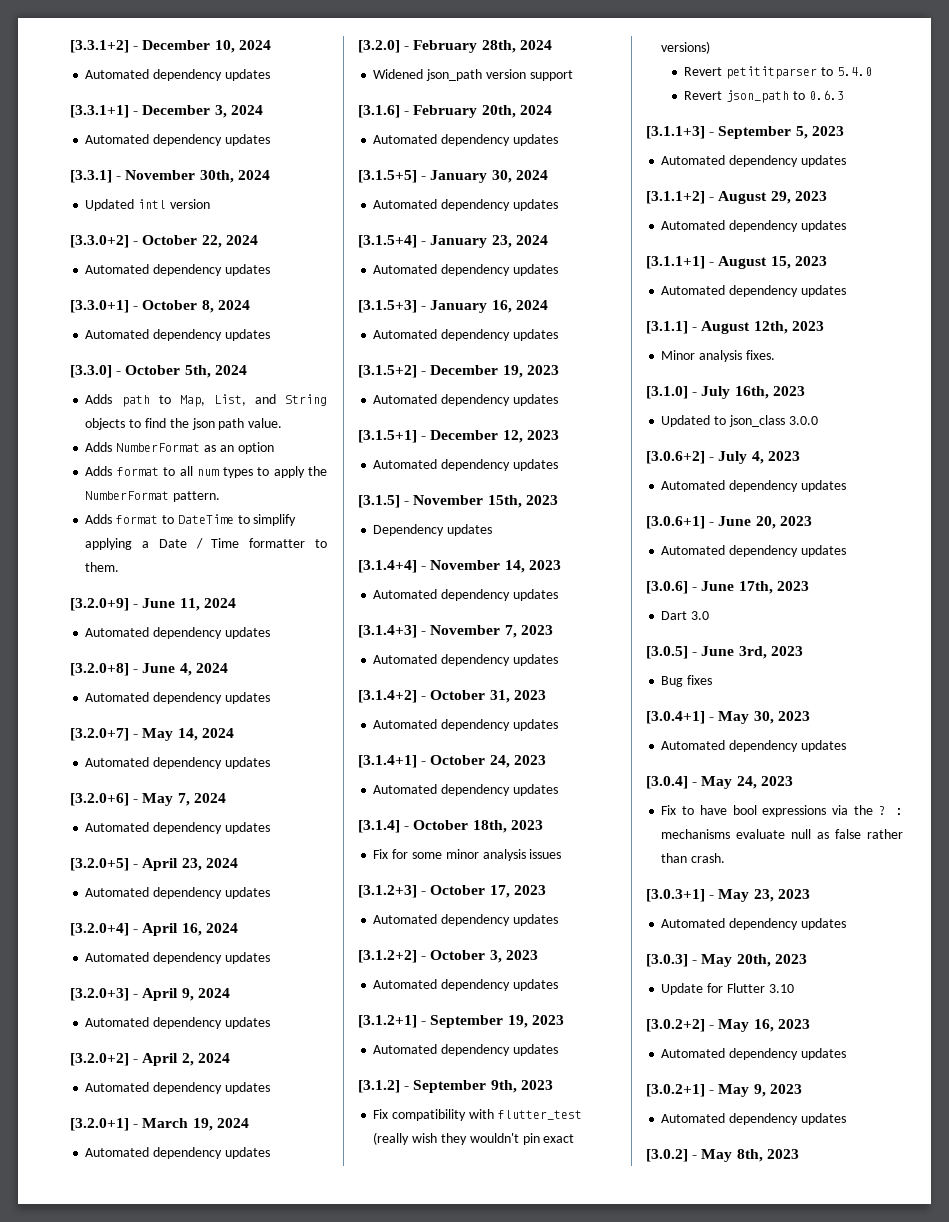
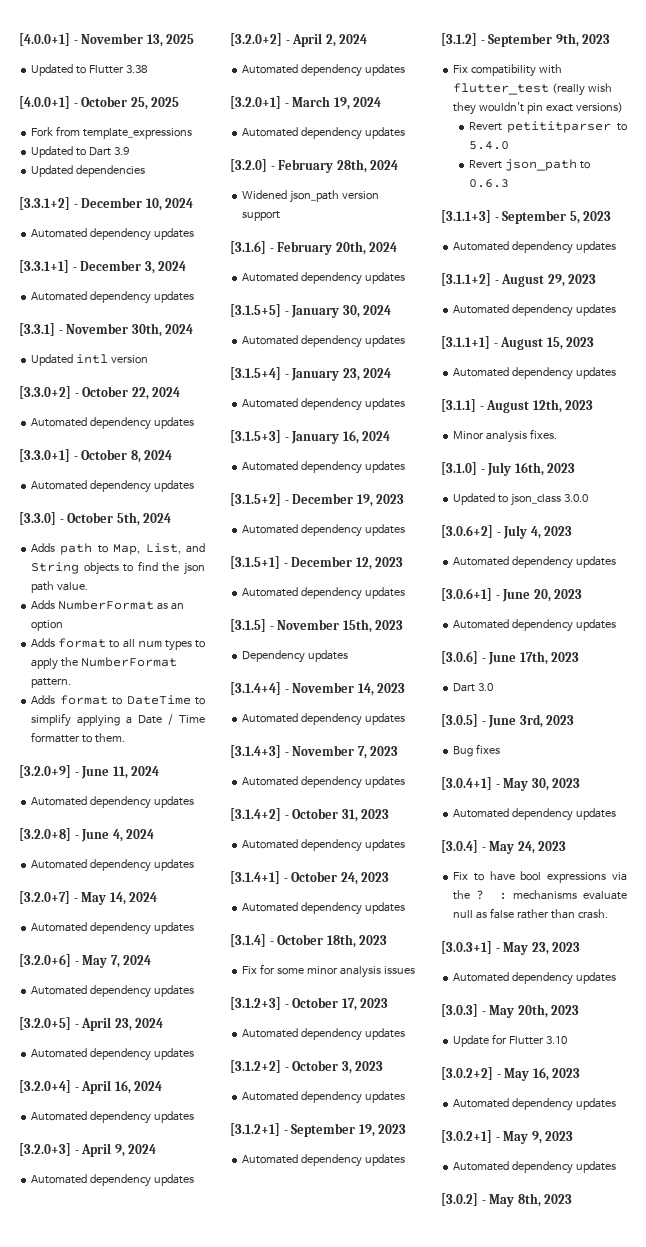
+ [4.0.0+1] - November 13, 2025
+ Updated to Flutter 3.38
+ [4.0.0+1] - October 25, 2025
+ Fork from template_expressions
+ Updated to Dart 3.9
+ Updated dependencies

